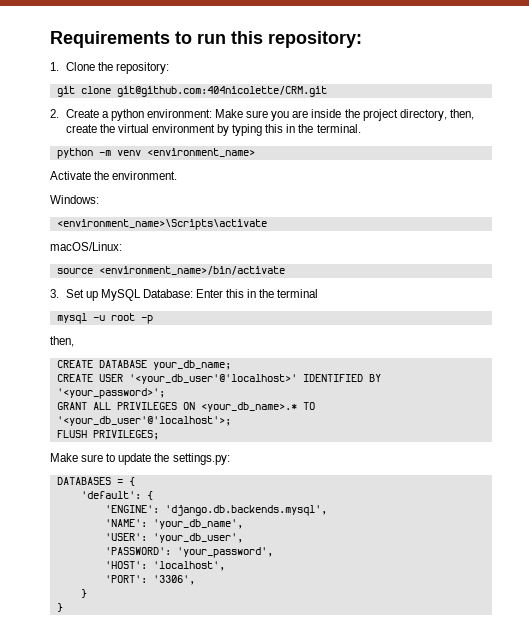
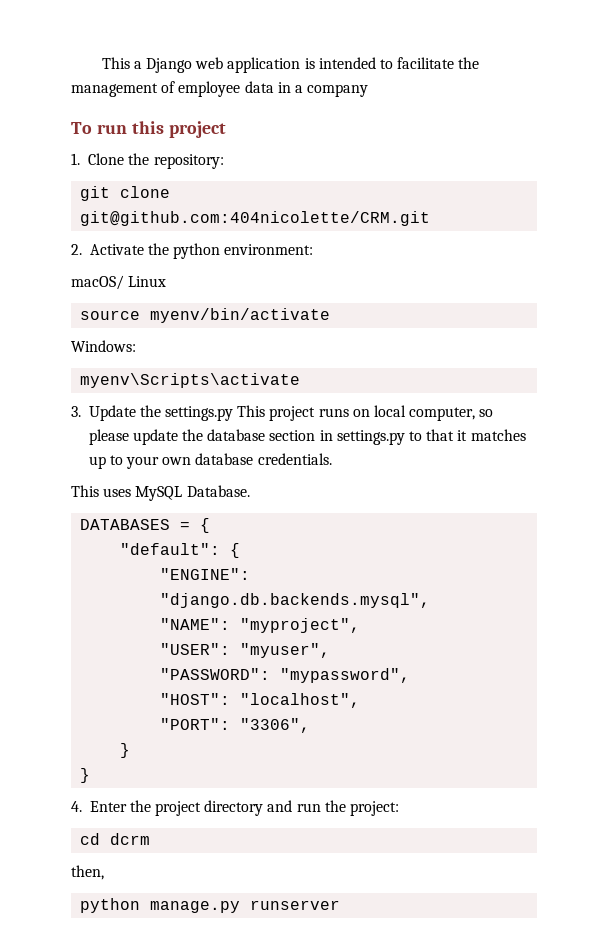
- Requirements to run this repository:
+ This a Django web application is intended to facilitate the management of employee data in a company
+ To run this project
- 2. Create a python environment: Make sure you are inside the project directory, then, create the virtual environment by typing this in the terminal.
- python -m venv <environment_name>
- Activate the environment.
+ 2. Activate the python environment:
+ macOS/ Linux
+ source myenv/bin/activate
  Windows:
- <environment_name>\Scripts\activate
- macOS/Linux:
- source <environment_name>/bin/activate
- 3. Set up MySQL Database: Enter this in the terminal
- mysql -u root -p
- then,
- CREATE DATABASE your_db_name;
- CREATE USER '<your_db_user'@'localhost>' IDENTIFIED BY '<your_password>';
- GRANT ALL PRIVILEGES ON <your_db_name>.* TO '<your_db_user'@'localhost'>;
- FLUSH PRIVILEGES;
- Make sure to update the settings.py:
+ myenv\Scripts\activate
+ 3. Update the settings.py This project runs on local computer, so please update the database section in settings.py to that it matches up to your own database credentials.
+ This uses MySQL Database.
- 'default': {
- 'ENGINE': 'django.db.backends.mysql',
- 'NAME': 'your_db_name',
- 'USER': 'your_db_user',
- 'PASSWORD': 'your_password',
- 'HOST': 'localhost',
- 'PORT': '3306',
+ "default": {
+ "ENGINE": "django.db.backends.mysql",
+ "NAME": "myproject",
+ "USER": "myuser",
+ "PASSWORD": "mypassword",
+ "HOST": "localhost",
+ "PORT": "3306",
  }
  }
+ 4. Enter the project directory and run the project:
+ cd dcrm
+ then,
+ python manage.py runserver

